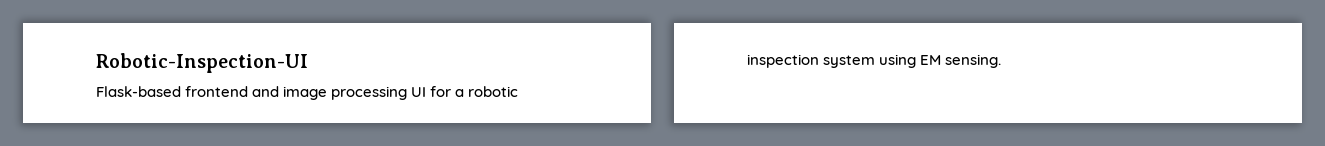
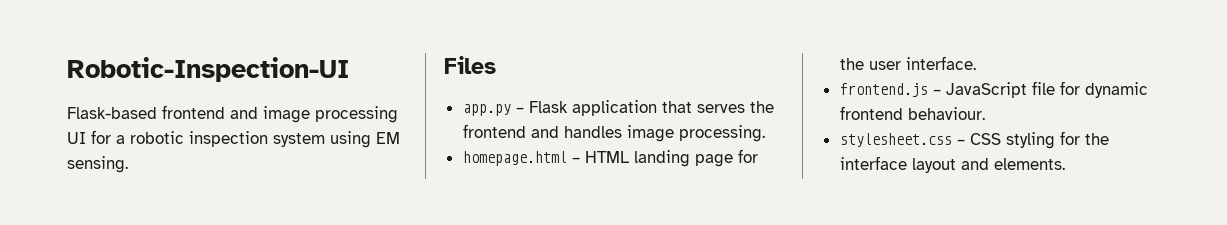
+ Files
+ app.py – Flask application that serves the frontend and handles image processing.
+ homepage.html – HTML landing page for the user interface.
+ frontend.js – JavaScript file for dynamic frontend behaviour.
+ stylesheet.css – CSS styling for the interface layout and elements.

